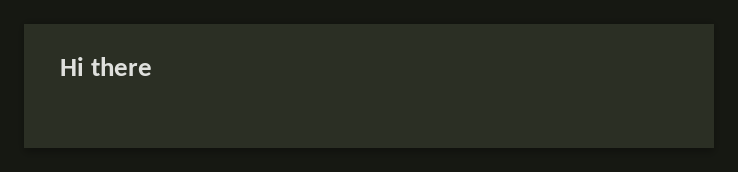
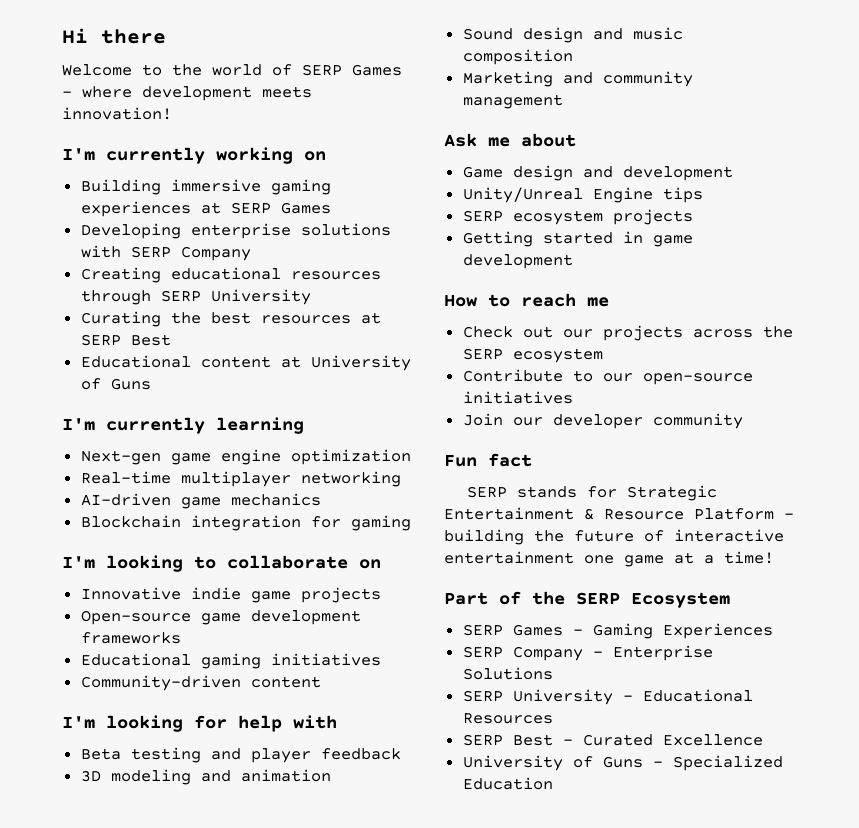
+ Welcome to the world of SERP Games - where development meets innovation!
+ I'm currently working on
+ Building immersive gaming experiences at SERP Games
+ Developing enterprise solutions with SERP Company
+ Creating educational resources through SERP University
+ Curating the best resources at SERP Best
+ Educational content at University of Guns
+ I'm currently learning
+ Next-gen game engine optimization
+ Real-time multiplayer networking
+ AI-driven game mechanics
+ Blockchain integration for gaming
+ I'm looking to collaborate on
+ Innovative indie game projects
+ Open-source game development frameworks
+ Educational gaming initiatives
+ Community-driven content
+ I'm looking for help with
+ Beta testing and player feedback
+ 3D modeling and animation
+ Sound design and music composition
+ Marketing and community management
+ Ask me about
+ Game design and development
+ Unity/Unreal Engine tips
+ SERP ecosystem projects
+ Getting started in game development
+ How to reach me
+ Check out our projects across the SERP ecosystem
+ Contribute to our open-source initiatives
+ Join our developer community
+ Fun fact
+ SERP stands for Strategic Entertainment & Resource Platform - building the future of interactive entertainment one game at a time!
+ Part of the SERP Ecosystem
+ SERP Games - Gaming Experiences
+ SERP Company - Enterprise Solutions
+ SERP University - Educational Resources
+ SERP Best - Curated Excellence
+ University of Guns - Specialized Education

